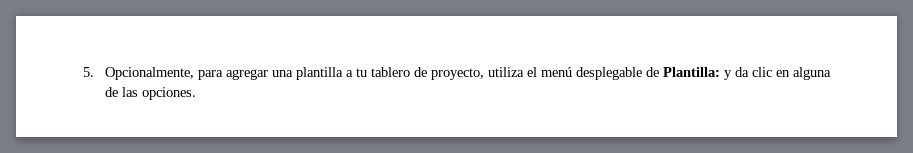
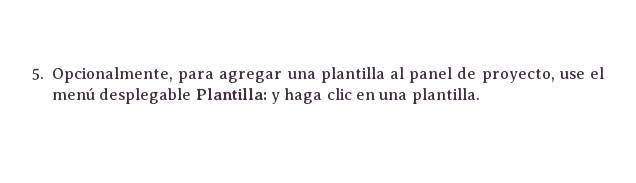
- 5. Opcionalmente, para agregar una plantilla a tu tablero de proyecto, utiliza el menú desplegable de Plantilla: y da clic en alguna de las opciones.
+ 5. Opcionalmente, para agregar una plantilla al panel de proyecto, use el menú desplegable Plantilla: y haga clic en una plantilla.

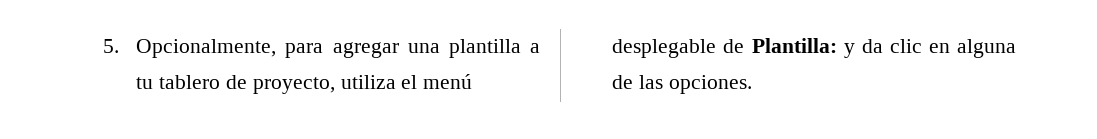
- 5. Opcionalmente, para agregar una plantilla al panel de proyecto, use el menú desplegable Plantilla: y haga clic en una plantilla.
+ 5. Opcionalmente, para agregar una plantilla a tu tablero de proyecto, utiliza el menú desplegable de Plantilla: y da clic en alguna de las opciones.

